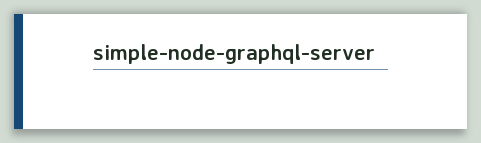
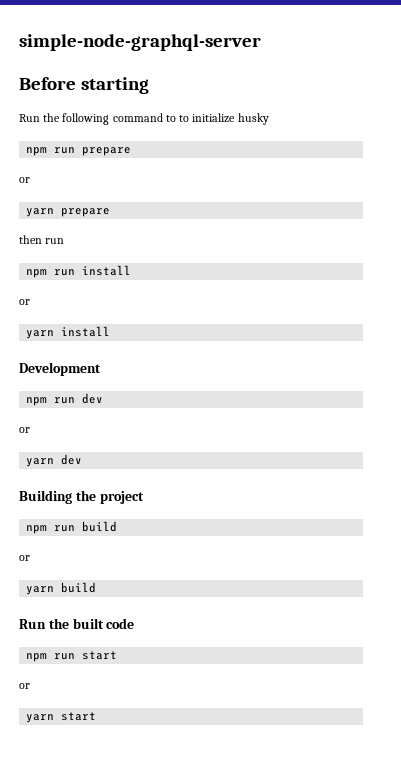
+ Before starting
+ Run the following command to to initialize husky
+ npm run prepare
+ or
+ yarn prepare
+ then run
+ npm run install
+ or
+ yarn install
+ Development
+ npm run dev
+ or
+ yarn dev
+ Building the project
+ npm run build
+ or
+ yarn build
+ Run the built code
+ npm run start
+ or
+ yarn start

